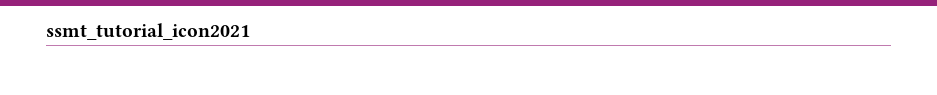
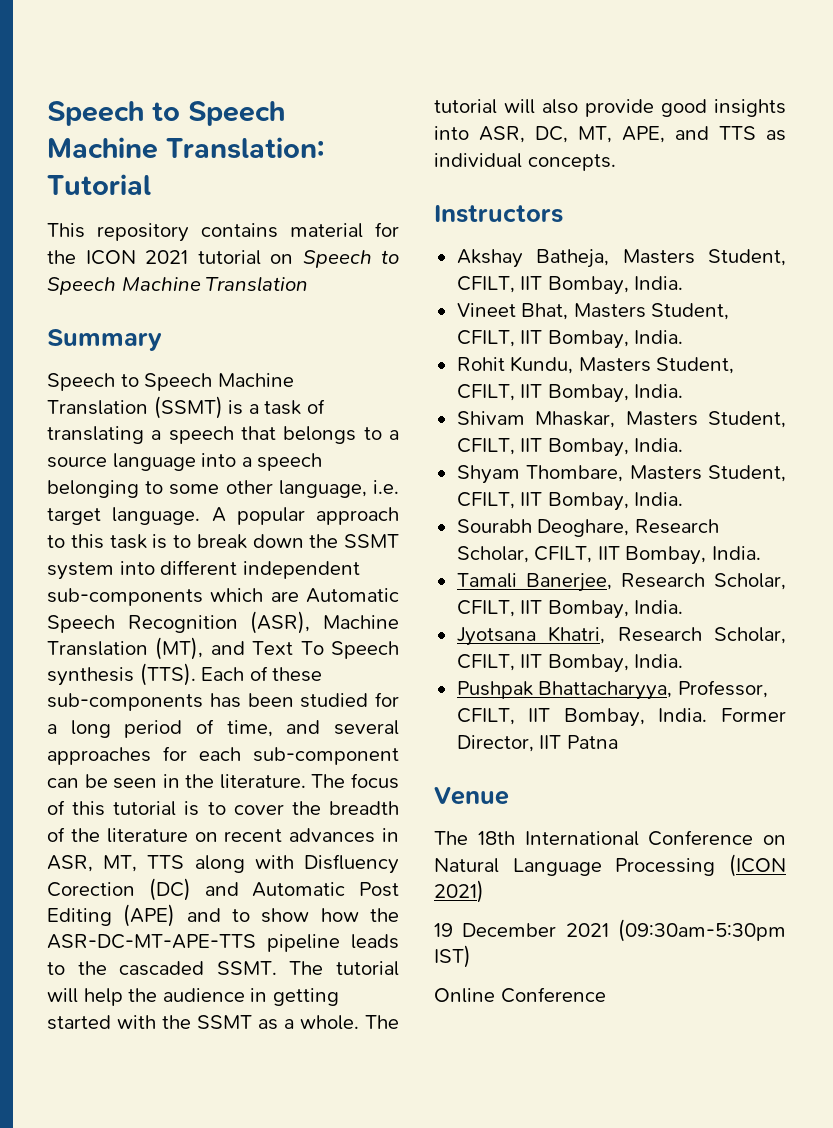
- ssmt_tutorial_icon2021
+ Speech to Speech Machine Translation: Tutorial
+ This repository contains material for the ICON 2021 tutorial on Speech to Speech Machine Translation
+ Summary
+ Speech to Speech Machine Translation (SSMT) is a task of translating a speech that belongs to a source language into a speech belonging to some other language, i.e. target language. A popular approach to this task is to break down the SSMT system into different independent sub-components which are Automatic Speech Recognition (ASR), Machine Translation (MT), and Text To Speech synthesis (TTS). Each of these sub-components has been studied for a long period of time, and several approaches for each sub-component can be seen in the literature. The focus of this tutorial is to cover the breadth of the literature on recent advances in ASR, MT, TTS along with Disfluency Corection (DC) and Automatic Post Editing (APE) and to show how the ASR-DC-MT-APE-TTS pipeline leads to the cascaded SSMT. The tutorial will help the audience in getting started with the SSMT as a whole. The tutorial will also provide good insights into ASR, DC, MT, APE, and TTS as individual concepts.
+ Instructors
+ Akshay Batheja, Masters Student, CFILT, IIT Bombay, India.
+ Vineet Bhat, Masters Student, CFILT, IIT Bombay, India.
+ Rohit Kundu, Masters Student, CFILT, IIT Bombay, India.
+ Shivam Mhaskar, Masters Student, CFILT, IIT Bombay, India.
+ Shyam Thombare, Masters Student, CFILT, IIT Bombay, India.
+ Sourabh Deoghare, Research Scholar, CFILT, IIT Bombay, India.
+ Tamali Banerjee, Research Scholar, CFILT, IIT Bombay, India.
+ Jyotsana Khatri, Research Scholar, CFILT, IIT Bombay, India.
+ Pushpak Bhattacharyya, Professor, CFILT, IIT Bombay, India. Former Director, IIT Patna
+ Venue
+ The 18th International Conference on Natural Language Processing (ICON 2021)
+ 19 December 2021 (09:30am-5:30pm IST)
+ Online Conference

